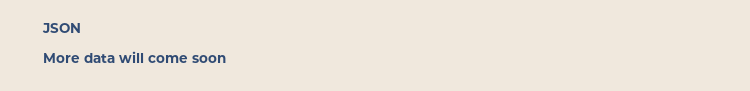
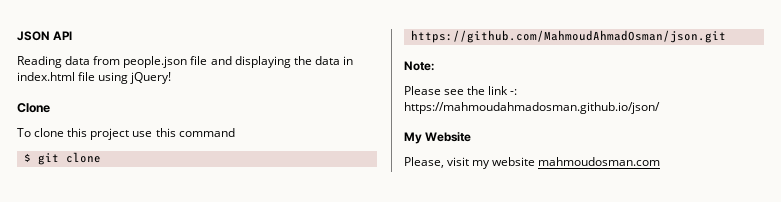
- JSON
- More data will come soon
+ JSON API
+ Reading data from people.json file and displaying the data in index.html file using jQuery!
+ Clone
+ To clone this project use this command
+ $ git clone https://github.com/MahmoudAhmadOsman/json.git
+ Note:
+ Please see the link -: https://mahmoudahmadosman.github.io/json/
+ My Website
+ Please, visit my website mahmoudosman.com

